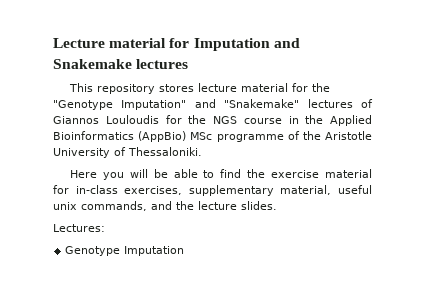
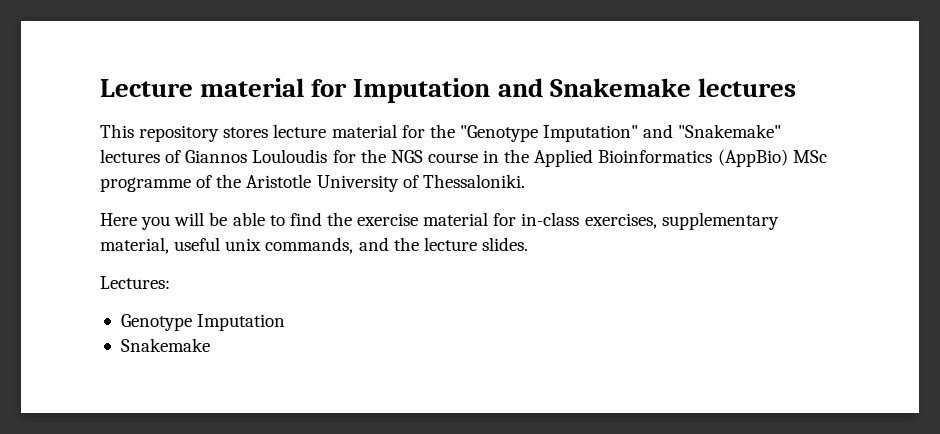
  Genotype Imputation
+ Snakemake

